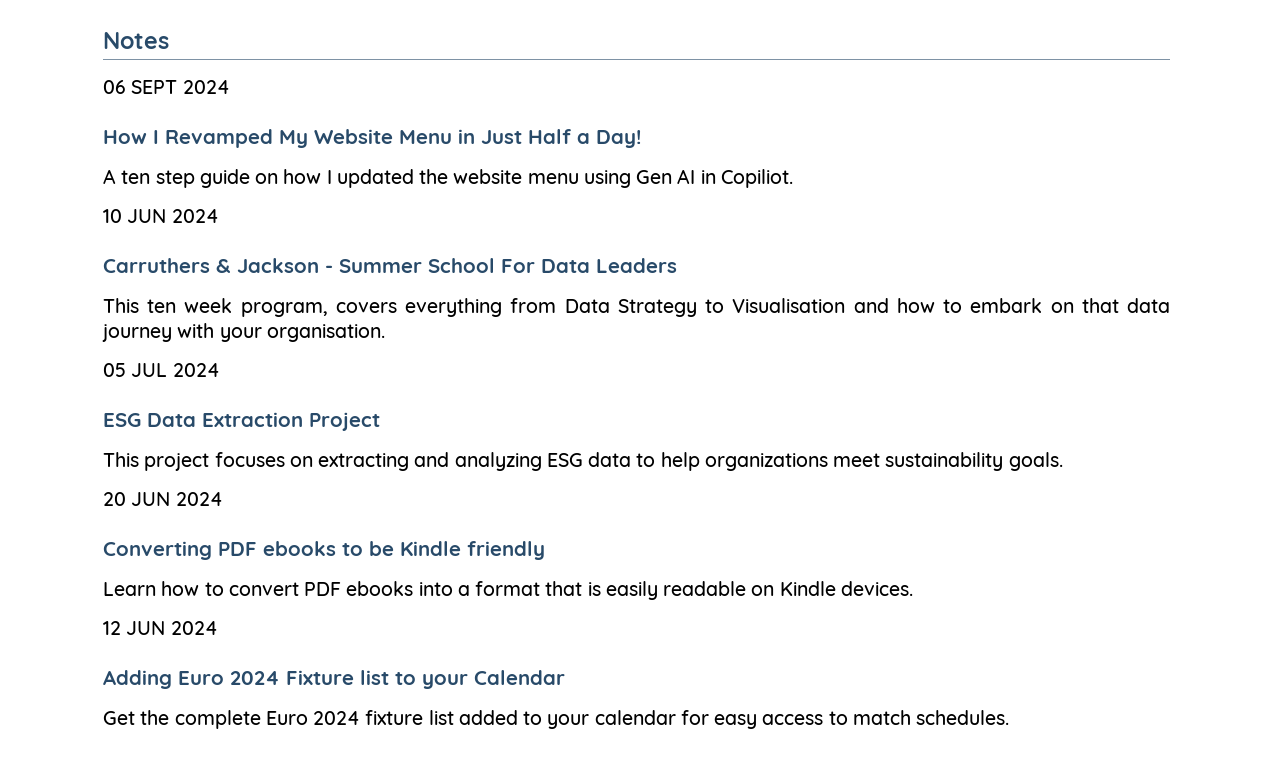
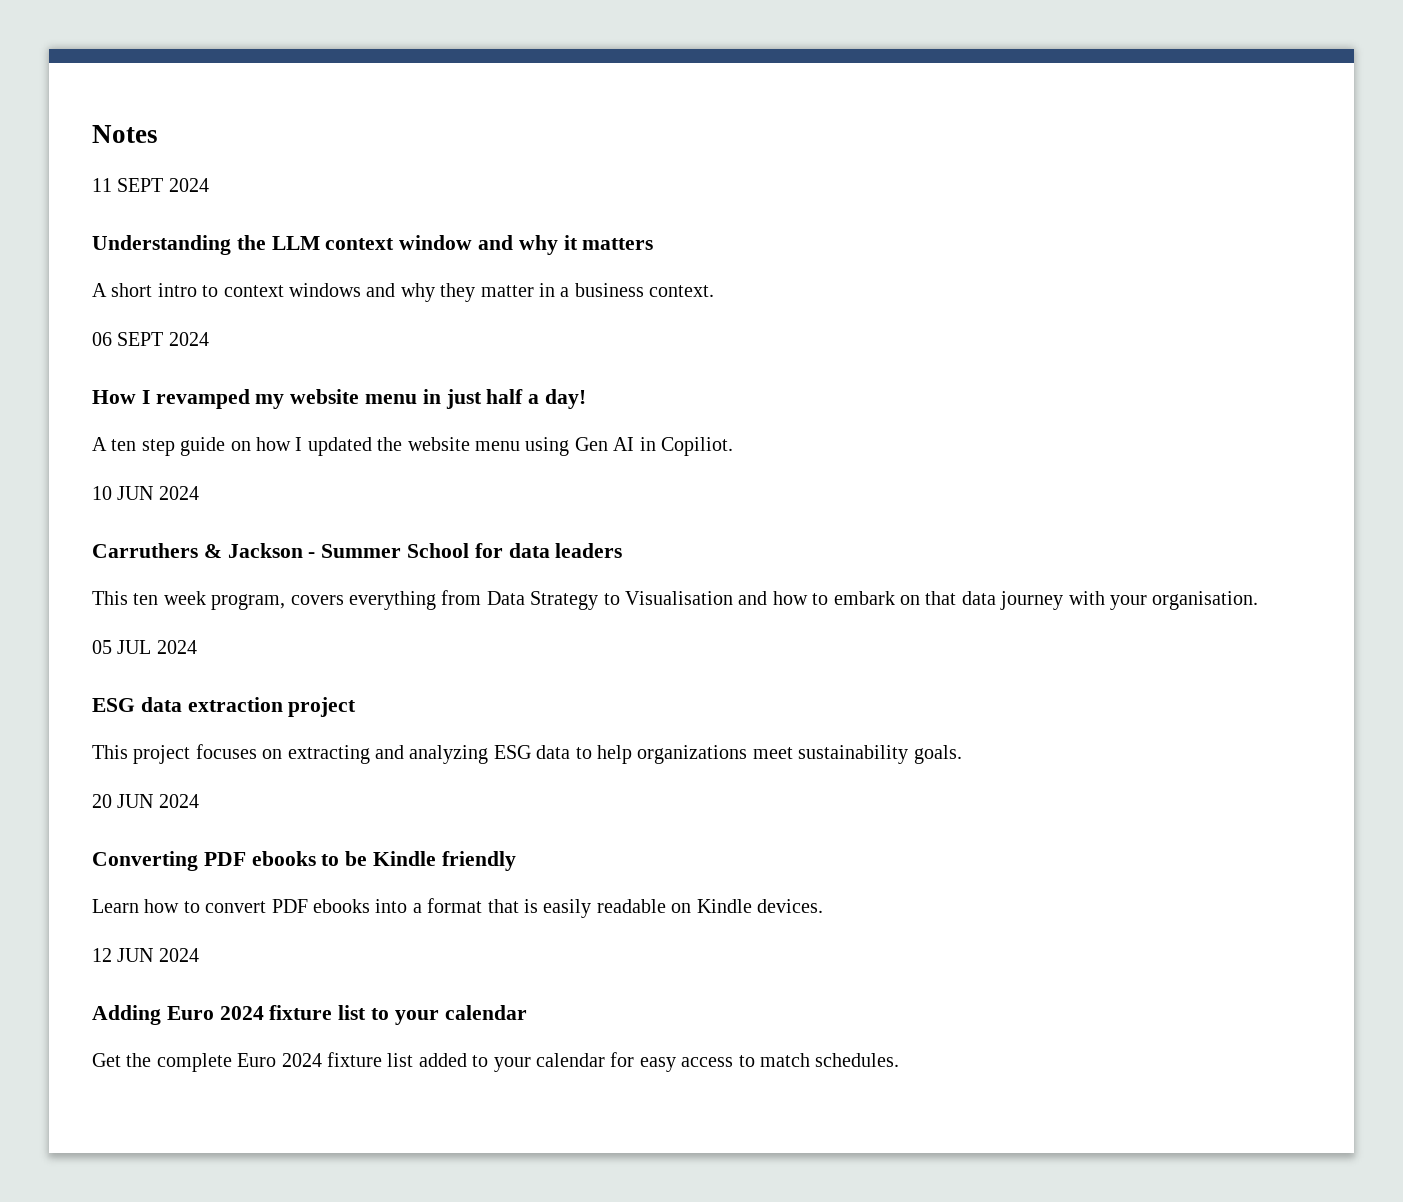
+ 11 SEPT 2024
+ Understanding the LLM context window and why it matters
+ A short intro to context windows and why they matter in a business context.
- How I Revamped My Website Menu in Just Half a Day!
+ How I revamped my website menu in just half a day!
- Carruthers & Jackson - Summer School For Data Leaders
+ Carruthers & Jackson - Summer School for data leaders
- ESG Data Extraction Project
+ ESG data extraction project
- Adding Euro 2024 Fixture list to your Calendar
+ Adding Euro 2024 fixture list to your calendar

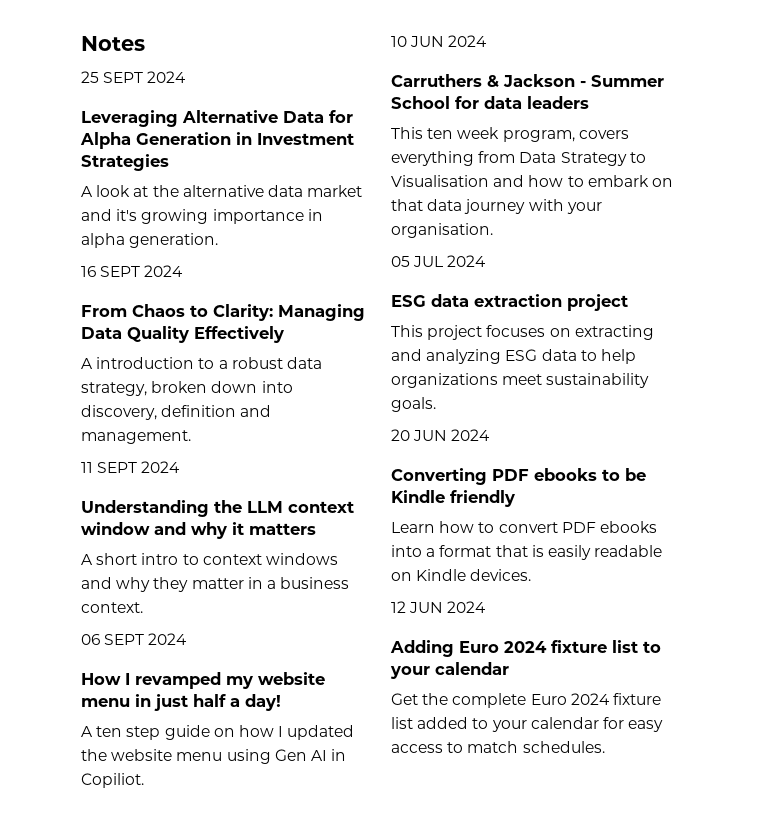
+ 25 SEPT 2024
+ Leveraging Alternative Data for Alpha Generation in Investment Strategies
+ A look at the alternative data market and it's growing importance in alpha generation.
+ 16 SEPT 2024
+ From Chaos to Clarity: Managing Data Quality Effectively
+ A introduction to a robust data strategy, broken down into discovery, definition and management.

